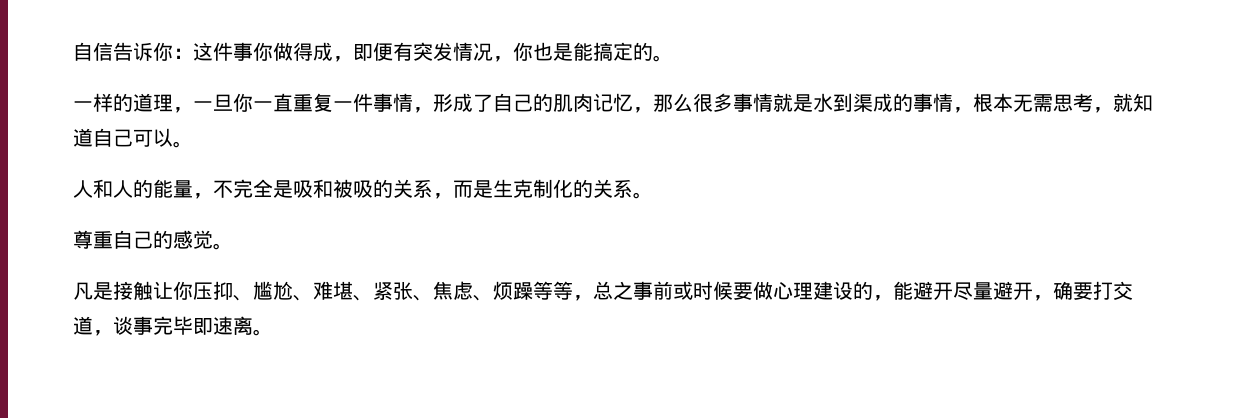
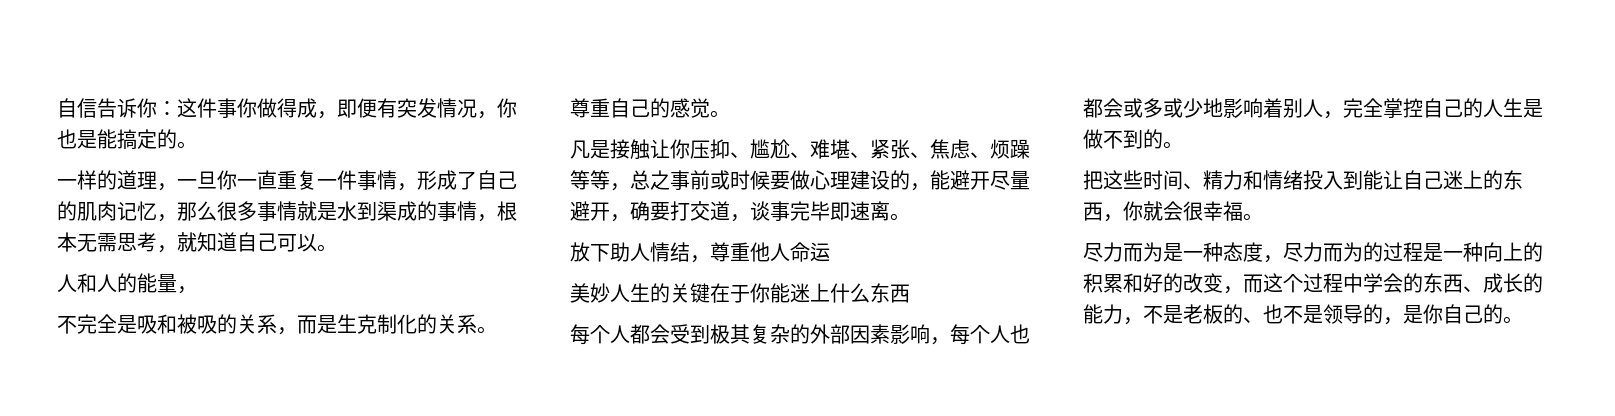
- 人和人的能量，不完全是吸和被吸的关系，而是生克制化的关系。
+ 人和人的能量，
+ 不完全是吸和被吸的关系，而是生克制化的关系。
+ 放下助人情结，尊重他人命运
+ 美妙人生的关键在于你能迷上什么东西
+ 每个人都会受到极其复杂的外部因素影响，每个人也都会或多或少地影响着别人，完全掌控自己的人生是做不到的。
+ 把这些时间、精力和情绪投入到能让自己迷上的东西，你就会很幸福。
+ 尽力而为是一种态度，尽力而为的过程是一种向上的积累和好的改变，而这个过程中学会的东西、成长的能力，不是老板的、也不是领导的，是你自己的。

